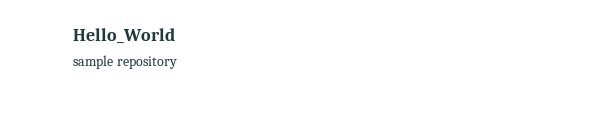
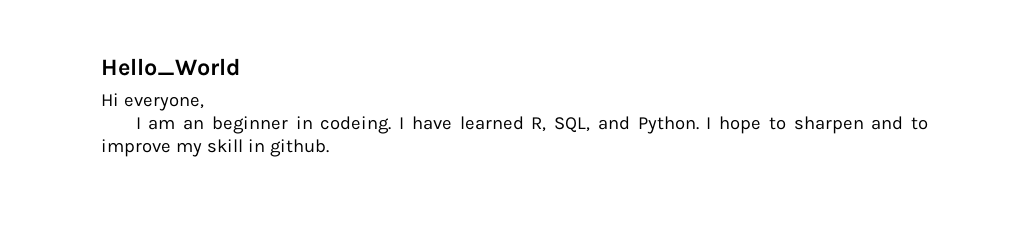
- sample repository
+ Hi everyone,
+ I am an beginner in codeing. I have learned R, SQL, and Python. I hope to sharpen and to improve my skill in github.

